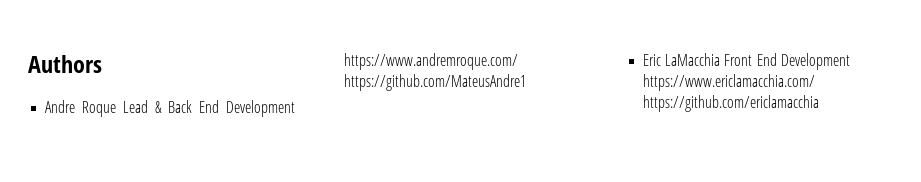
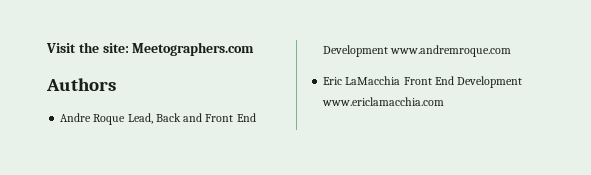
+ Visit the site: Meetographers.com
- Andre Roque Lead & Back End Development https://www.andremroque.com/ https://github.com/MateusAndre1
+ Andre Roque Lead, Back and Front End Development www.andremroque.com
- Eric LaMacchia Front End Development https://www.ericlamacchia.com/ https://github.com/ericlamacchia
+ Eric LaMacchia Front End Development www.ericlamacchia.com

